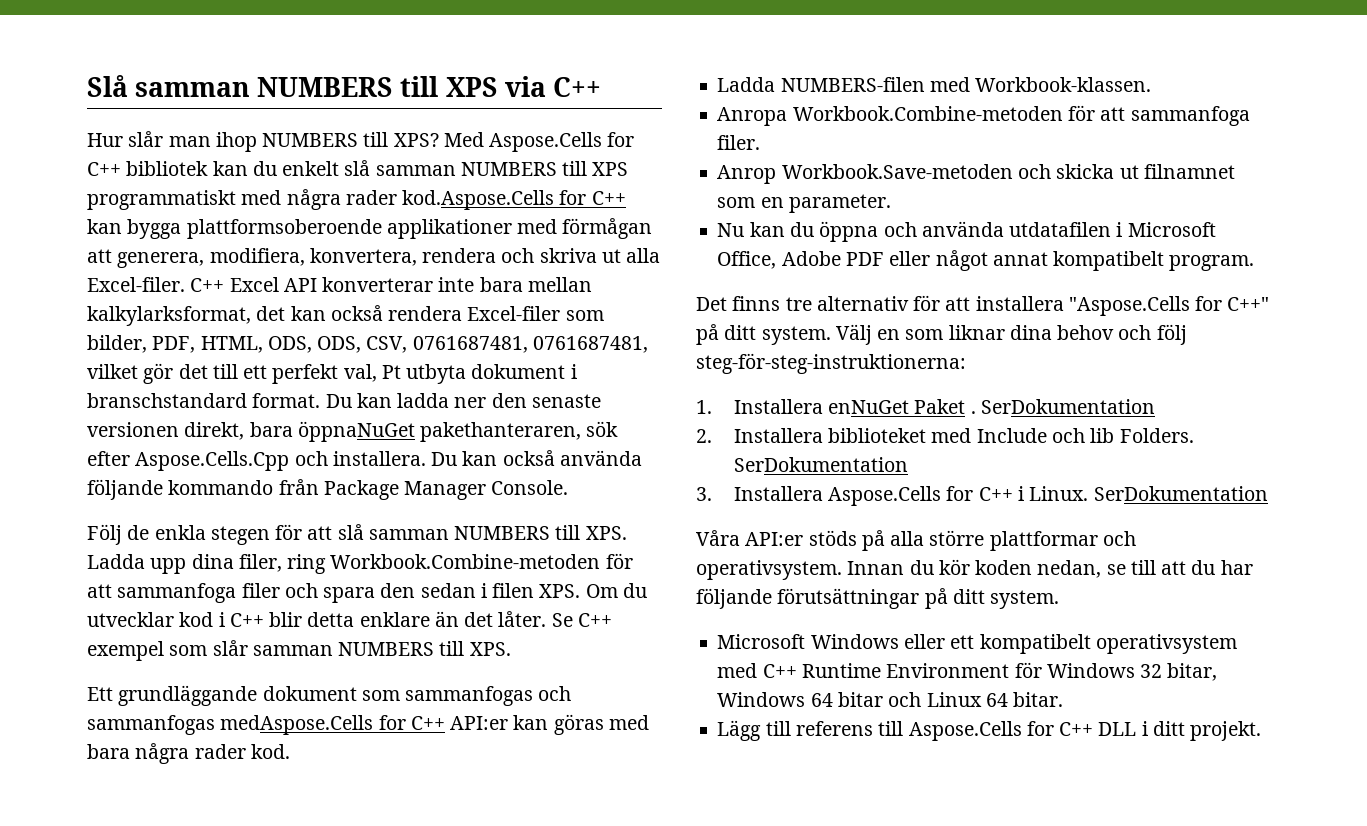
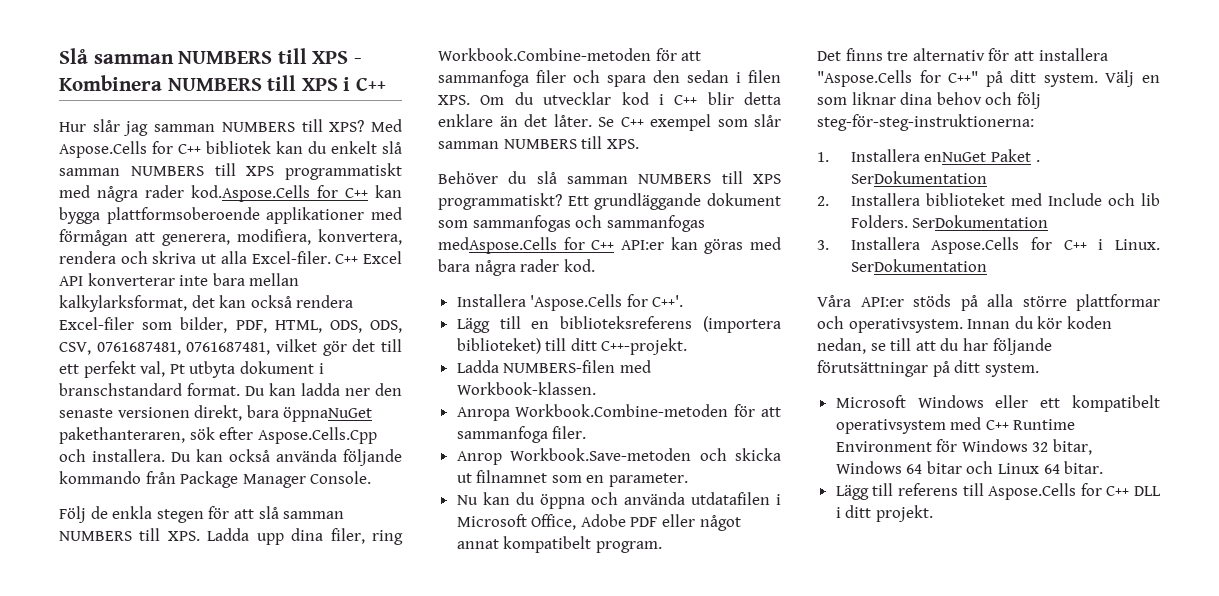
- Slå samman NUMBERS till XPS via C++
+ Slå samman NUMBERS till XPS - Kombinera NUMBERS till XPS i C++
- Hur slår man ihop NUMBERS till XPS?
+ Hur slår jag samman NUMBERS till XPS?
+ Behöver du slå samman NUMBERS till XPS programmatiskt?
+ Installera 'Aspose.Cells for C++'.
+ Lägg till en biblioteksreferens (importera biblioteket) till ditt C++-projekt.

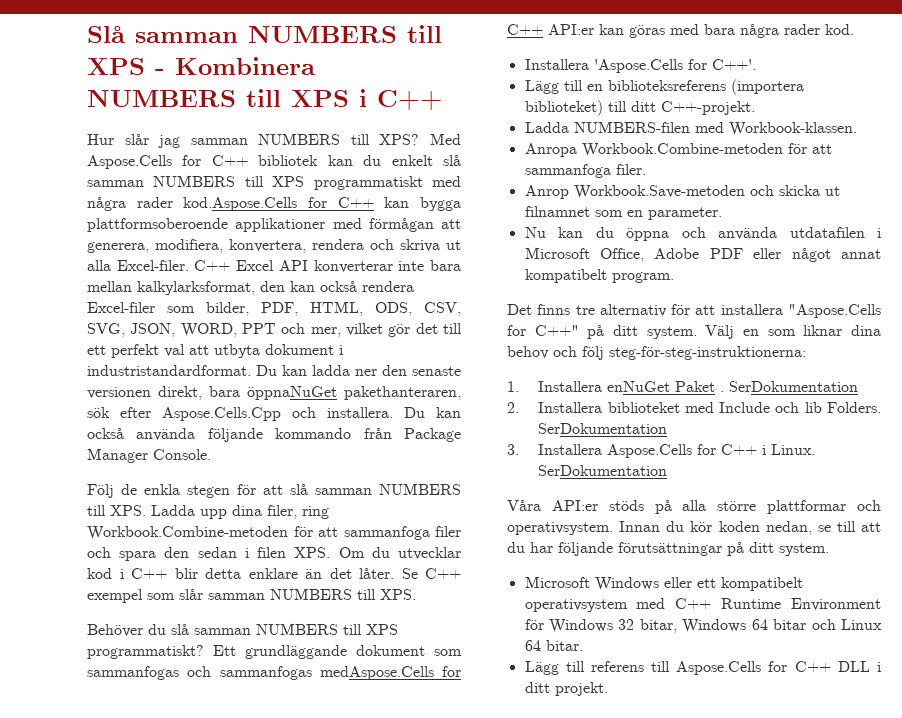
- C++ Excel API konverterar inte bara mellan kalkylarksformat, det kan också rendera Excel-filer som bilder, PDF, HTML, ODS, ODS, CSV, 0761687481, 0761687481, vilket gör det till ett perfekt val, Pt utbyta dokument i branschstandard format.
+ C++ Excel API konverterar inte bara mellan kalkylarksformat, den kan också rendera Excel-filer som bilder, PDF, HTML, ODS, CSV, SVG, JSON, WORD, PPT och mer, vilket gör det till ett perfekt val att utbyta dokument i industristandardformat.

